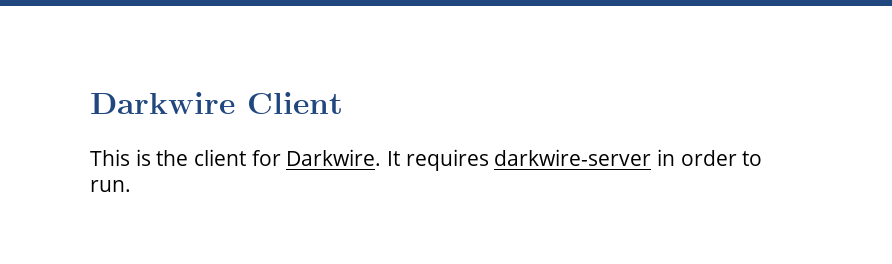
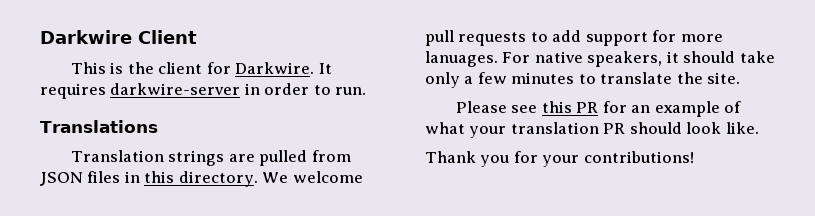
+ Translations
+ Translation strings are pulled from JSON files in this directory. We welcome pull requests to add support for more lanuages. For native speakers, it should take only a few minutes to translate the site.
+ Please see this PR for an example of what your translation PR should look like.
+ Thank you for your contributions!

